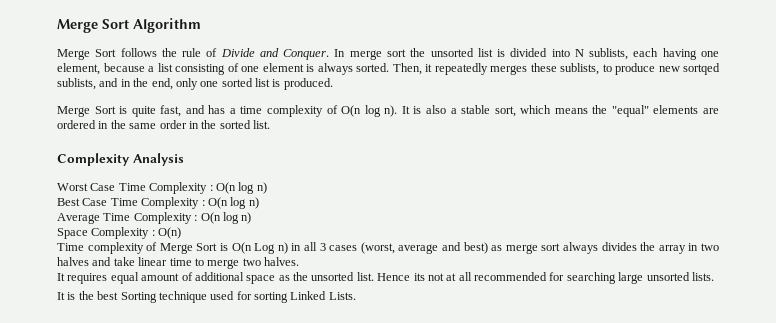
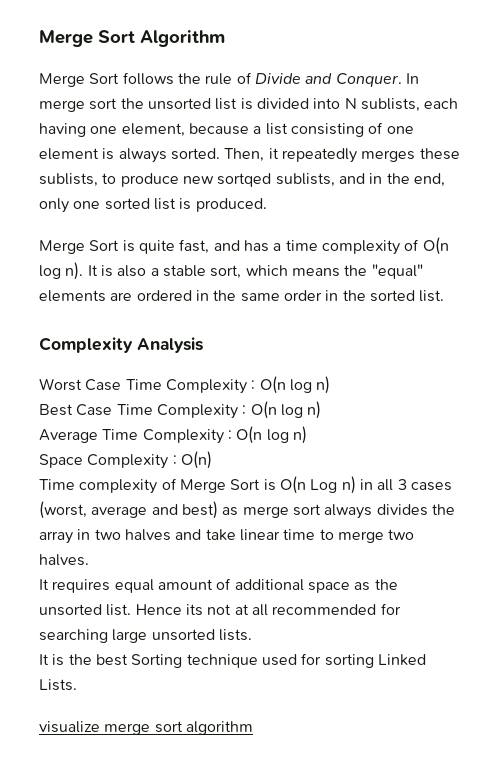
+ visualize merge sort algorithm

